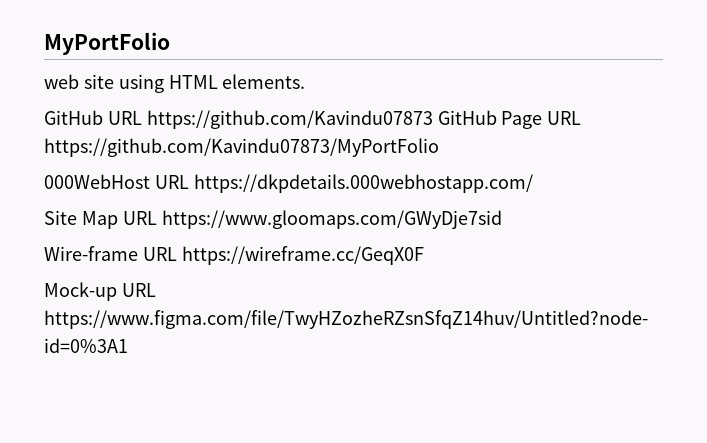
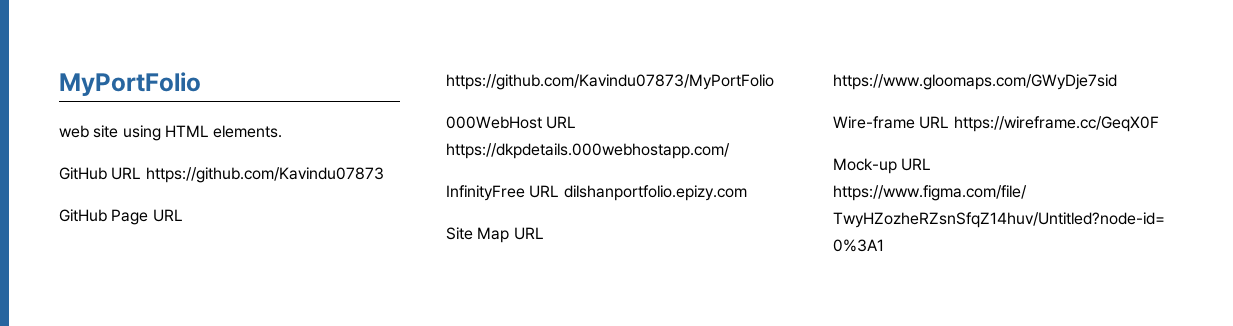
- GitHub URL https://github.com/Kavindu07873 GitHub Page URL https://github.com/Kavindu07873/MyPortFolio
+ GitHub URL https://github.com/Kavindu07873
+ GitHub Page URL https://github.com/Kavindu07873/MyPortFolio
+ InfinityFree URL dilshanportfolio.epizy.com

